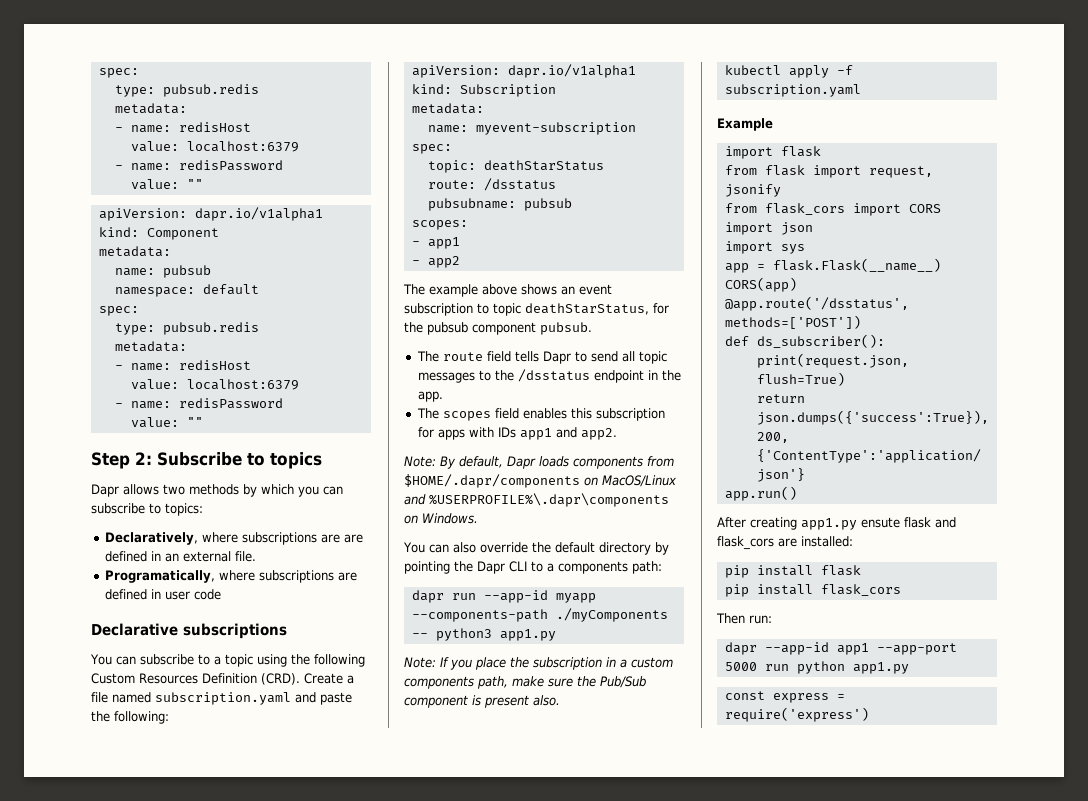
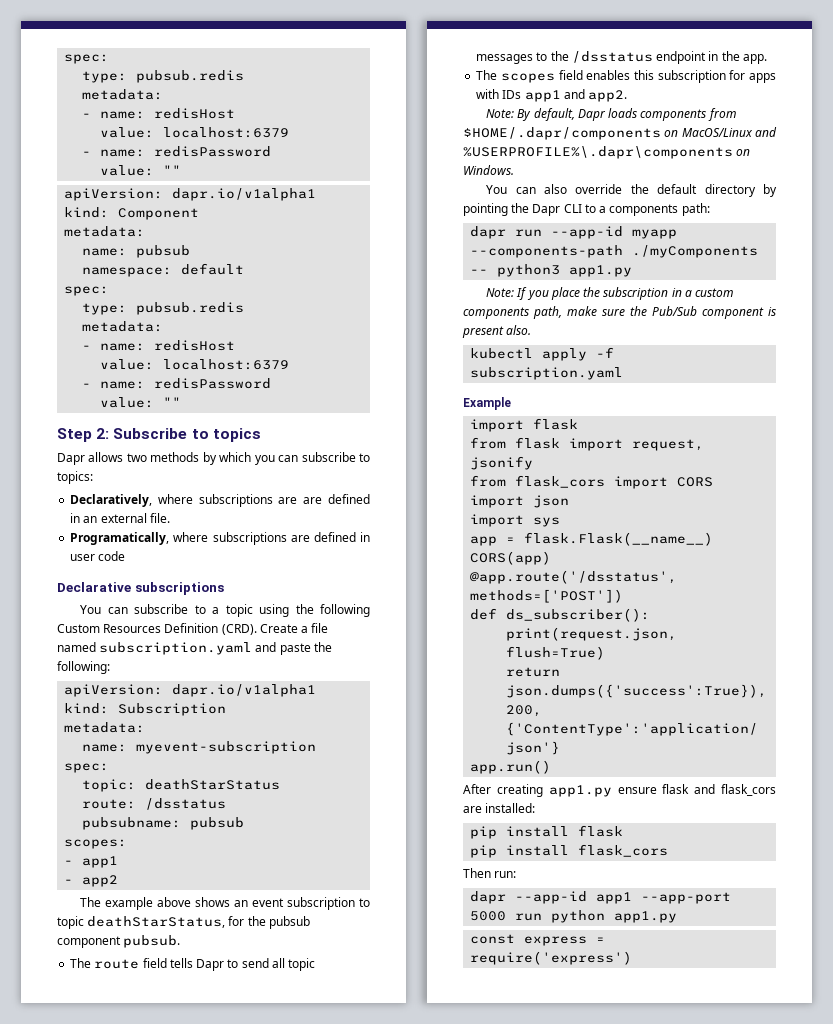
- After creating app1.py ensute flask and flask_cors are installed:
+ After creating app1.py ensure flask and flask_cors are installed:

